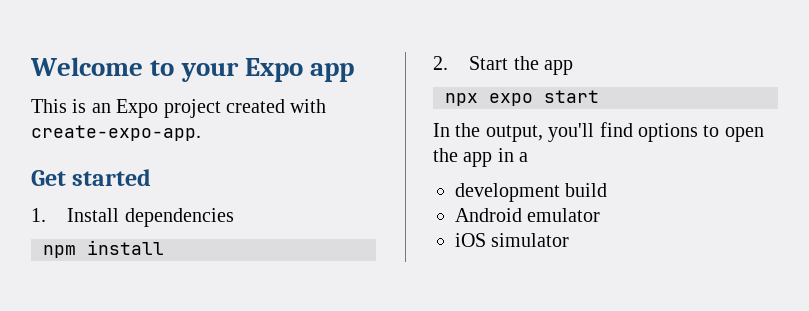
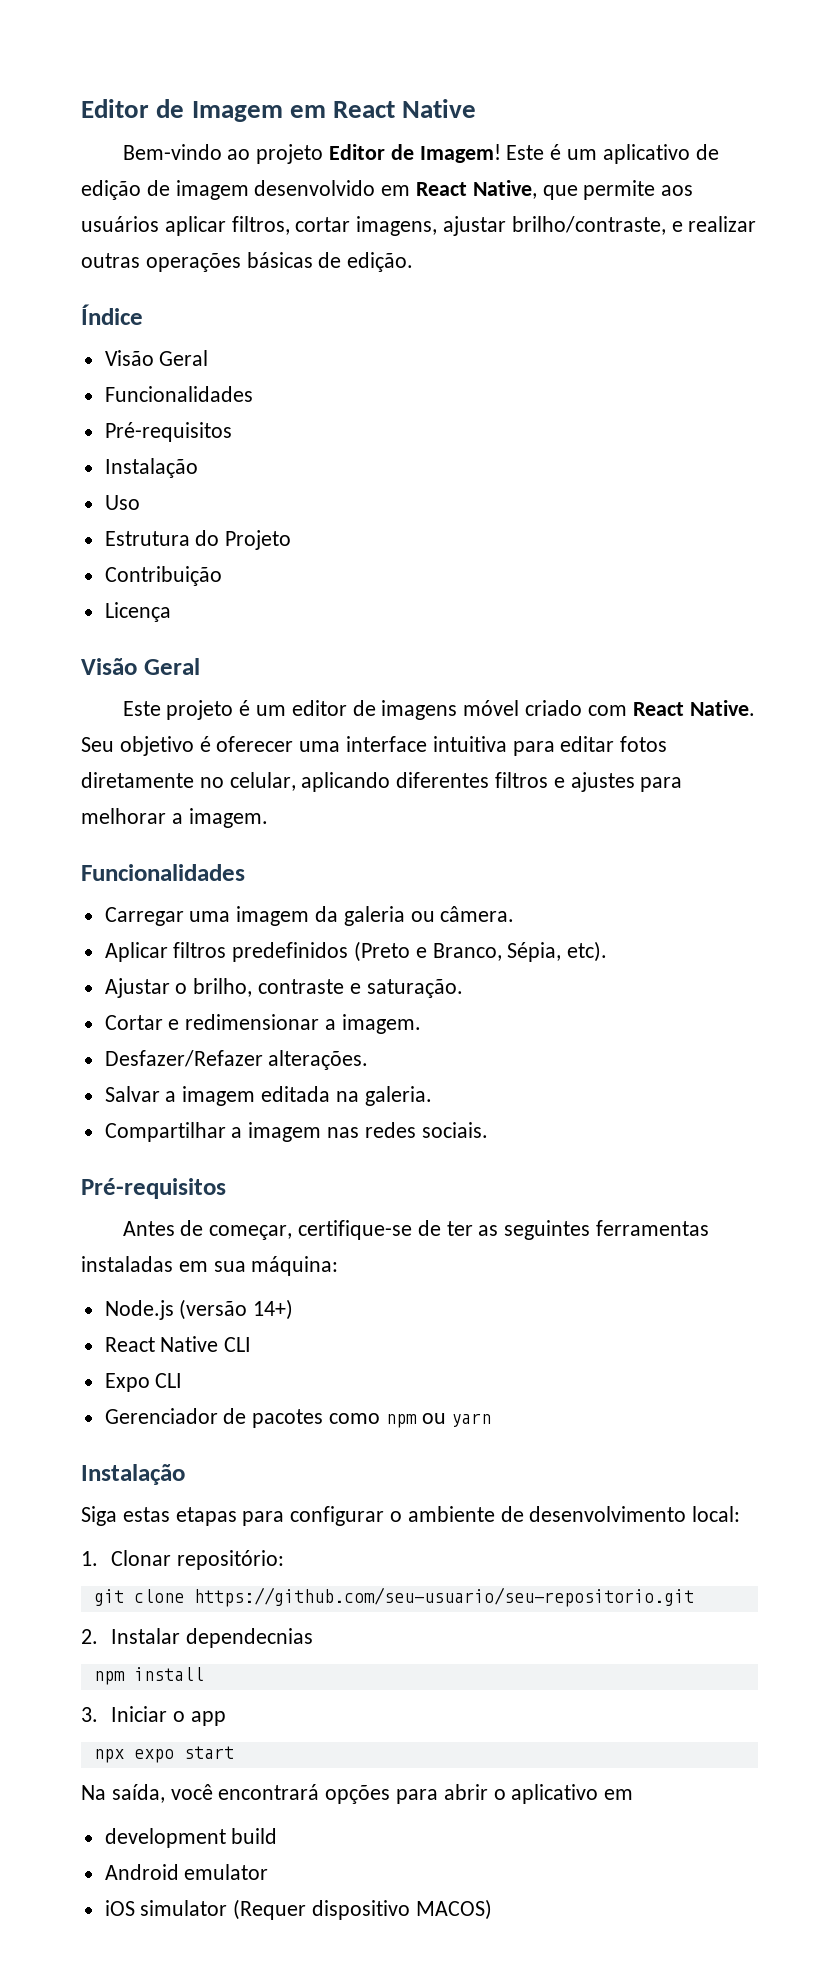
- Welcome to your Expo app
- This is an Expo project created with create-expo-app.
- Get started
- 1. Install dependencies
+ Editor de Imagem em React Native
+ Bem-vindo ao projeto Editor de Imagem! Este é um aplicativo de edição de imagem desenvolvido em React Native, que permite aos usuários aplicar filtros, cortar imagens, ajustar brilho/contraste, e realizar outras operações básicas de edição.
+ Índice
+ Visão Geral
+ Funcionalidades
+ Pré-requisitos
+ Instalação
+ Uso
+ Estrutura do Projeto
+ Contribuição
+ Licença
+ Visão Geral
+ Este projeto é um editor de imagens móvel criado com React Native. Seu objetivo é oferecer uma interface intuitiva para editar fotos diretamente no celular, aplicando diferentes filtros e ajustes para melhorar a imagem.
+ Funcionalidades
+ Carregar uma imagem da galeria ou câmera.
+ Aplicar filtros predefinidos (Preto e Branco, Sépia, etc).
+ Ajustar o brilho, contraste e saturação.
+ Cortar e redimensionar a imagem.
+ Desfazer/Refazer alterações.
+ Salvar a imagem editada na galeria.
+ Compartilhar a imagem nas redes sociais.
+ Pré-requisitos
+ Antes de começar, certifique-se de ter as seguintes ferramentas instaladas em sua máquina:
+ Node.js (versão 14+)
+ React Native CLI
+ Expo CLI
+ Gerenciador de pacotes como npm ou yarn
+ Instalação
+ Siga estas etapas para configurar o ambiente de desenvolvimento local:
+ 1. Clonar repositório:
+ git clone https://github.com/seu-usuario/seu-repositorio.git
+ 2. Instalar dependecnias
- 2. Start the app
+ 3. Iniciar o app
- In the output, you'll find options to open the app in a
+ Na saída, você encontrará opções para abrir o aplicativo em
- iOS simulator
+ iOS simulator (Requer dispositivo MACOS)

